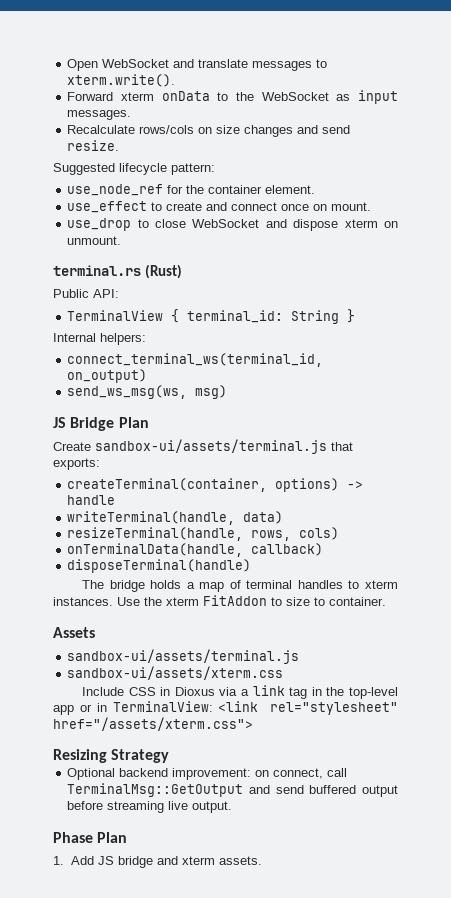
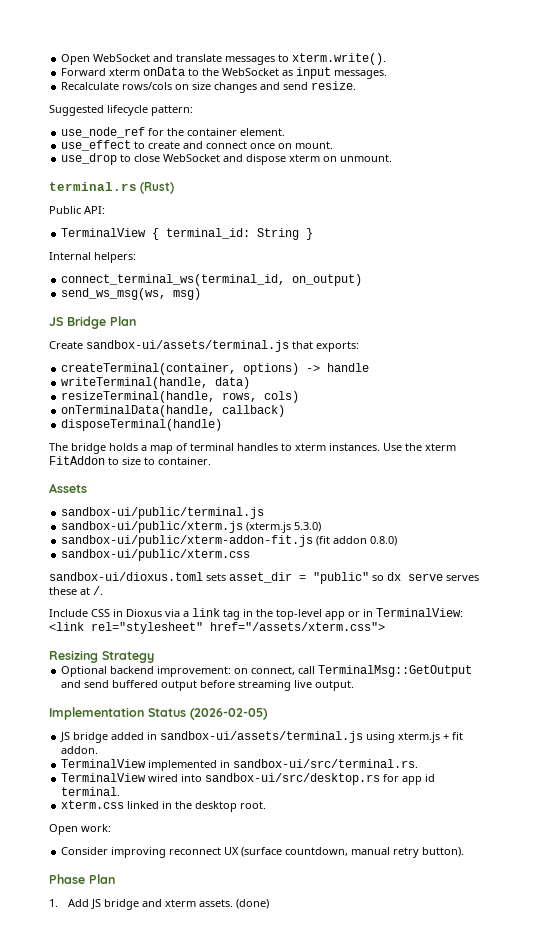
  Assets
- sandbox-ui/assets/terminal.js
- sandbox-ui/assets/xterm.css
+ sandbox-ui/public/terminal.js
+ sandbox-ui/public/xterm.js (xterm.js 5.3.0)
+ sandbox-ui/public/xterm-addon-fit.js (fit addon 0.8.0)
+ sandbox-ui/public/xterm.css
+ sandbox-ui/dioxus.toml sets asset_dir = "public" so dx serve serves these at /.
+ Implementation Status (2026-02-05)
+ JS bridge added in sandbox-ui/assets/terminal.js using xterm.js + fit addon.
+ TerminalView implemented in sandbox-ui/src/terminal.rs.
+ TerminalView wired into sandbox-ui/src/desktop.rs for app id terminal.
+ xterm.css linked in the desktop root.
+ Open work:
+ Consider improving reconnect UX (surface countdown, manual retry button).
+ (done)

